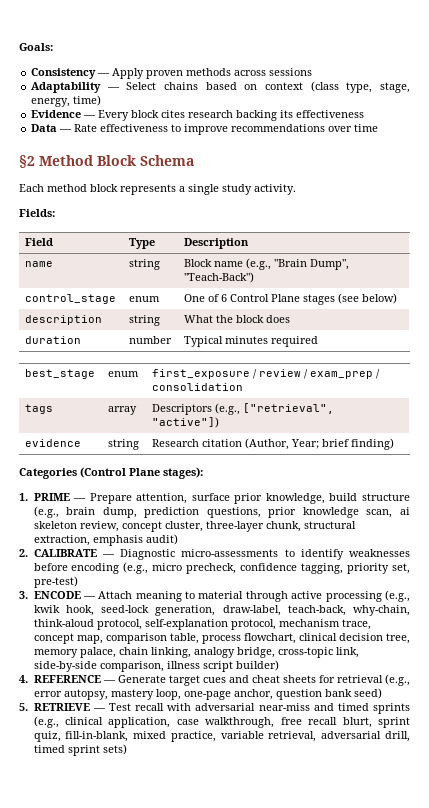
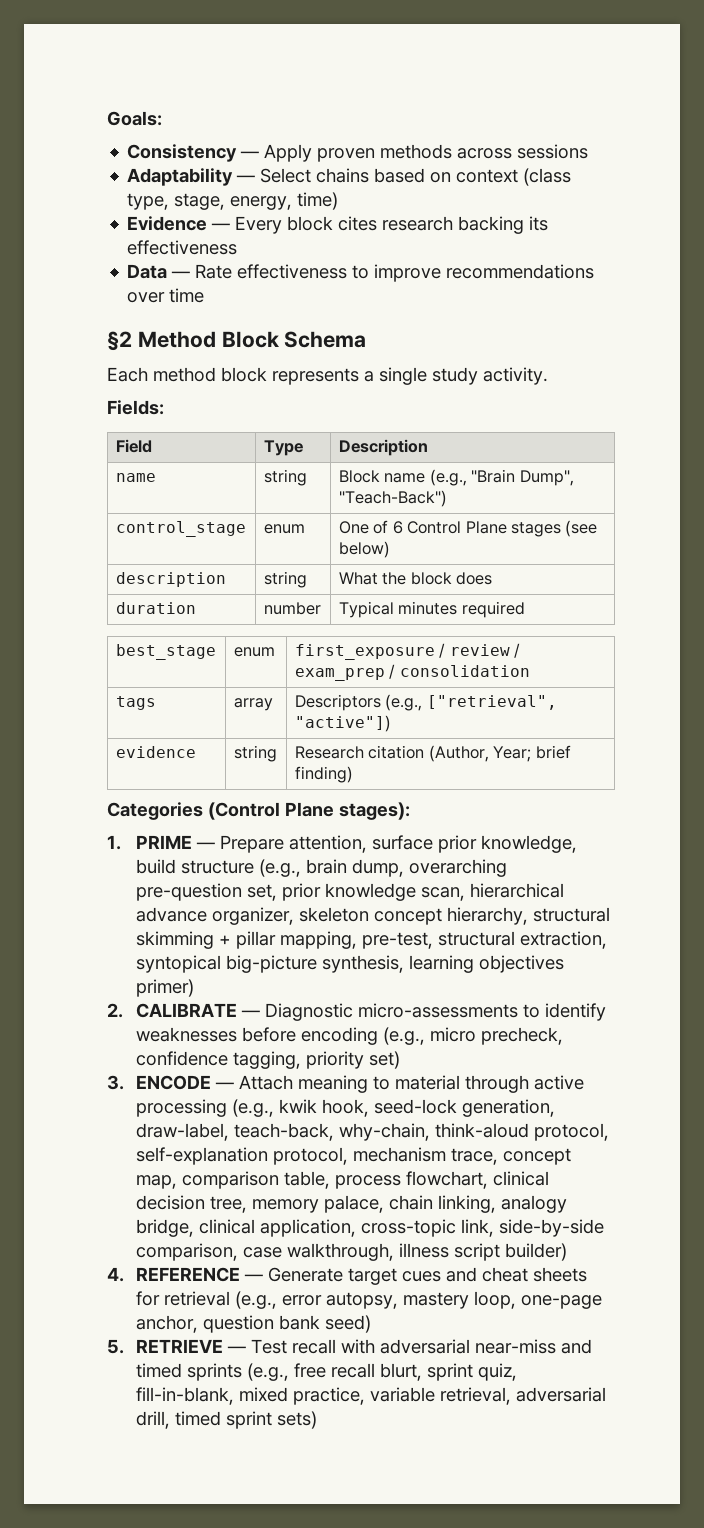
- 1. PRIME — Prepare attention, surface prior knowledge, build structure (e.g., brain dump, prediction questions, prior knowledge scan, ai skeleton review, concept cluster, three-layer chunk, structural extraction, emphasis audit)
+ 1. PRIME — Prepare attention, surface prior knowledge, build structure (e.g., brain dump, overarching pre-question set, prior knowledge scan, hierarchical advance organizer, skeleton concept hierarchy, structural skimming + pillar mapping, pre-test, structural extraction, syntopical big-picture synthesis, learning objectives primer)
- 2. CALIBRATE — Diagnostic micro-assessments to identify weaknesses before encoding (e.g., micro precheck, confidence tagging, priority set, pre-test)
+ 2. CALIBRATE — Diagnostic micro-assessments to identify weaknesses before encoding (e.g., micro precheck, confidence tagging, priority set)
- 3. ENCODE — Attach meaning to material through active processing (e.g., kwik hook, seed-lock generation, draw-label, teach-back, why-chain, think-aloud protocol, self-explanation protocol, mechanism trace, concept map, comparison table, process flowchart, clinical decision tree, memory palace, chain linking, analogy bridge, cross-topic link, side-by-side comparison, illness script builder)
+ 3. ENCODE — Attach meaning to material through active processing (e.g., kwik hook, seed-lock generation, draw-label, teach-back, why-chain, think-aloud protocol, self-explanation protocol, mechanism trace, concept map, comparison table, process flowchart, clinical decision tree, memory palace, chain linking, analogy bridge, clinical application, cross-topic link, side-by-side comparison, case walkthrough, illness script builder)
- 5. RETRIEVE — Test recall with adversarial near-miss and timed sprints (e.g., clinical application, case walkthrough, free recall blurt, sprint quiz, fill-in-blank, mixed practice, variable retrieval, adversarial drill, timed sprint sets)
+ 5. RETRIEVE — Test recall with adversarial near-miss and timed sprints (e.g., free recall blurt, sprint quiz, fill-in-blank, mixed practice, variable retrieval, adversarial drill, timed sprint sets)

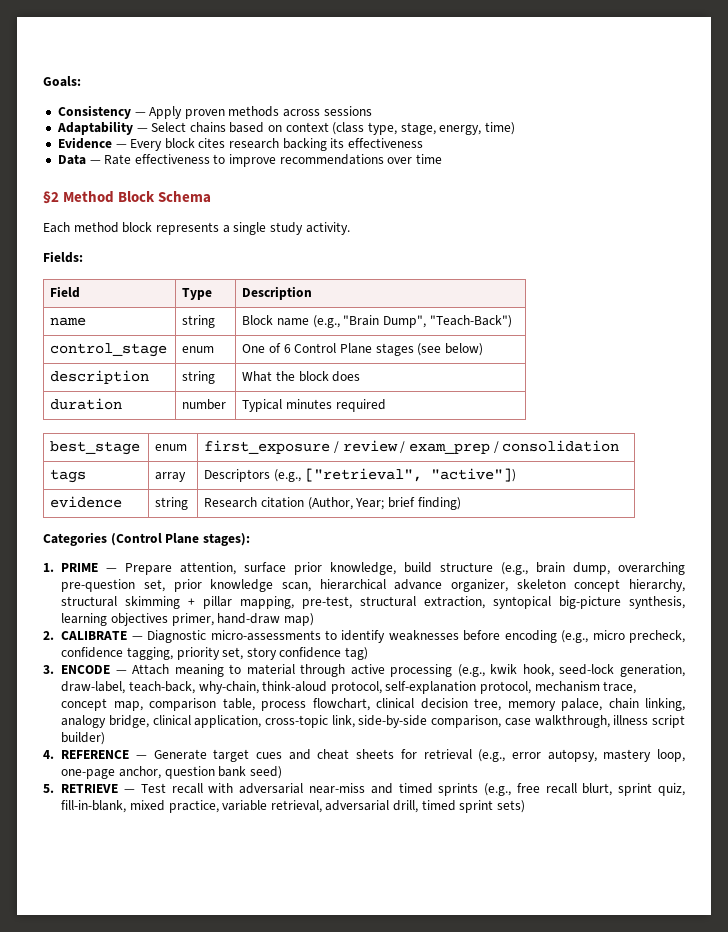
- 1. PRIME — Prepare attention, surface prior knowledge, build structure (e.g., brain dump, overarching pre-question set, prior knowledge scan, hierarchical advance organizer, skeleton concept hierarchy, structural skimming + pillar mapping, pre-test, structural extraction, syntopical big-picture synthesis, learning objectives primer)
+ 1. PRIME — Prepare attention, surface prior knowledge, build structure (e.g., brain dump, overarching pre-question set, prior knowledge scan, hierarchical advance organizer, skeleton concept hierarchy, structural skimming + pillar mapping, pre-test, structural extraction, syntopical big-picture synthesis, learning objectives primer, hand-draw map)
- 2. CALIBRATE — Diagnostic micro-assessments to identify weaknesses before encoding (e.g., micro precheck, confidence tagging, priority set)
+ 2. CALIBRATE — Diagnostic micro-assessments to identify weaknesses before encoding (e.g., micro precheck, confidence tagging, priority set, story confidence tag)

